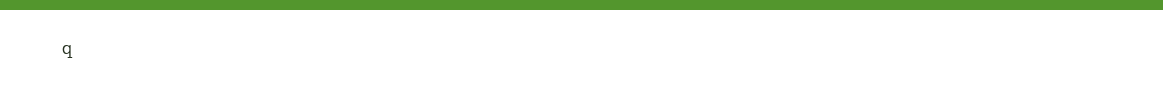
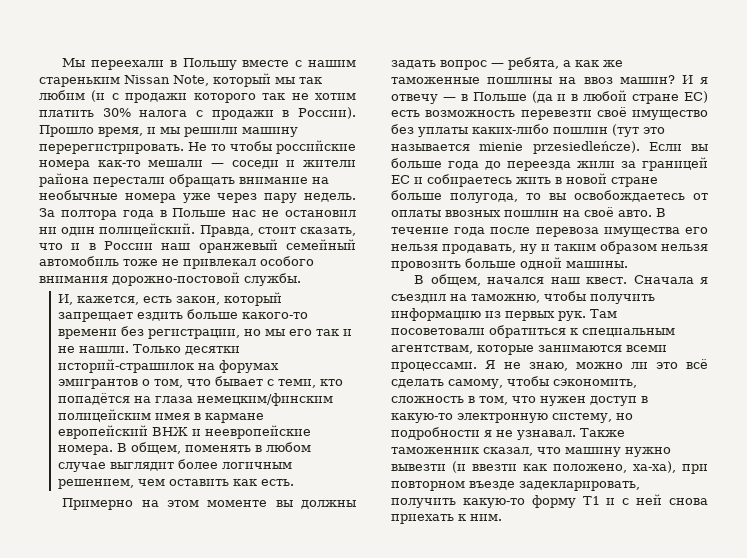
- q
+ Мы переехали в Польшу вместе с нашим стареньким Nissan Note, который мы так любим (и с продажи которого так не хотим платить 30% налога с продажи в России). Прошло время, и мы решили машину перерегистрировать. Не то чтобы российские номера как-то мешали — соседи и жители района перестали обращать внимание на необычные номера уже через пару недель. За полтора года в Польше нас не остановил ни один полицейский. Правда, стоит сказать, что и в России наш оранжевый семейный автомобиль тоже не привлекал особого внимания дорожно-постовой службы.
+ И, кажется, есть закон, который запрещает ездить больше какого-то времени без регистрации, но мы его так и не нашли. Только десятки историй-страшилок на форумах эмигрантов о том, что бывает с теми, кто попадётся на глаза немецким/финским полицейским имея в кармане европейский ВНЖ и неевропейские номера. В общем, поменять в любом случае выглядит более логичным решением, чем оставить как есть.
+ Примерно на этом моменте вы должны задать вопрос — ребята, а как же таможенные пошлины на ввоз машин? И я отвечу — в Польше (да и в любой стране ЕС) есть возможность перевезти своё имущество без уплаты каких-либо пошлин (тут это называется mienie przesiedleńcze). Если вы больше года до переезда жили за границей ЕС и собираетесь жить в новой стране больше полугода, то вы освобождаетесь от оплаты ввозных пошлин на своё авто. В течение года после перевоза имущества его нельзя продавать, ну и таким образом нельзя провозить больше одной машины.
+ В общем, начался наш квест. Сначала я съездил на таможню, чтобы получить информацию из первых рук. Там посоветовали обратиться к специальным агентствам, которые занимаются всеми процессами. Я не знаю, можно ли это всё сделать самому, чтобы сэкономить, сложность в том, что нужен доступ в какую-то электронную систему, но подробности я не узнавал. Также таможенник сказал, что машину нужно вывезти (и ввезти как положено, ха-ха), при повторном въезде задекларировать, получить какую-то форму Т1 и с ней снова приехать к ним.

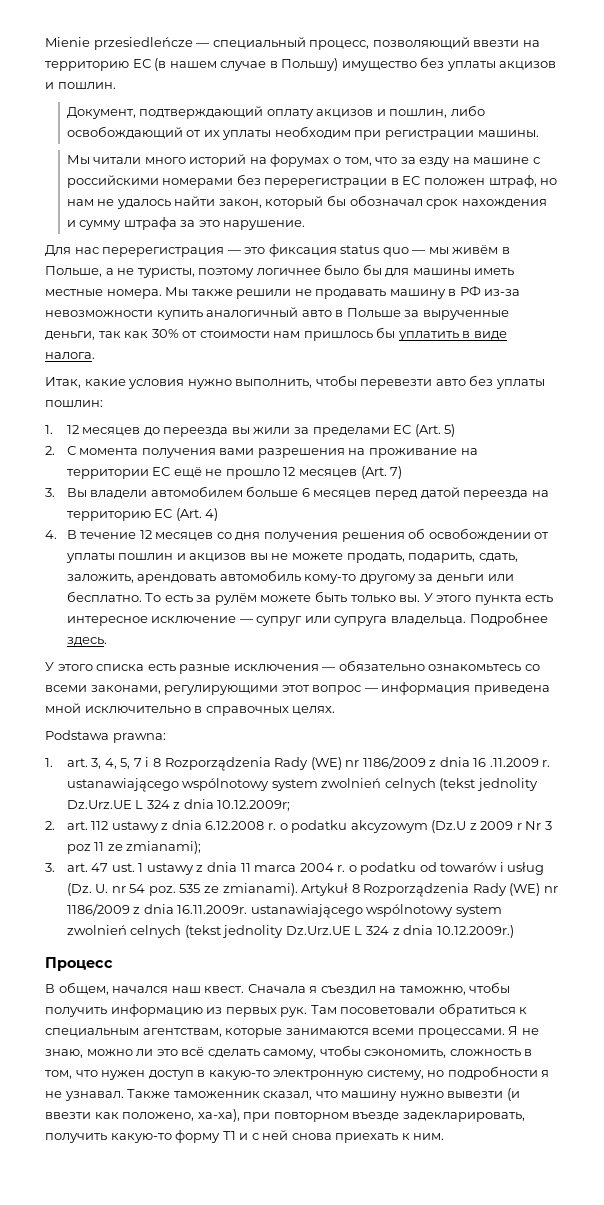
- Мы переехали в Польшу вместе с нашим стареньким Nissan Note, который мы так любим (и с продажи которого так не хотим платить 30% налога с продажи в России). Прошло время, и мы решили машину перерегистрировать. Не то чтобы российские номера как-то мешали — соседи и жители района перестали обращать внимание на необычные номера уже через пару недель. За полтора года в Польше нас не остановил ни один полицейский. Правда, стоит сказать, что и в России наш оранжевый семейный автомобиль тоже не привлекал особого внимания дорожно-постовой службы.
- И, кажется, есть закон, который запрещает ездить больше какого-то времени без регистрации, но мы его так и не нашли. Только десятки историй-страшилок на форумах эмигрантов о том, что бывает с теми, кто попадётся на глаза немецким/финским полицейским имея в кармане европейский ВНЖ и неевропейские номера. В общем, поменять в любом случае выглядит более логичным решением, чем оставить как есть.
- Примерно на этом моменте вы должны задать вопрос — ребята, а как же таможенные пошлины на ввоз машин? И я отвечу — в Польше (да и в любой стране ЕС) есть возможность перевезти своё имущество без уплаты каких-либо пошлин (тут это называется mienie przesiedleńcze). Если вы больше года до переезда жили за границей ЕС и собираетесь жить в новой стране больше полугода, то вы освобождаетесь от оплаты ввозных пошлин на своё авто. В течение года после перевоза имущества его нельзя продавать, ну и таким образом нельзя провозить больше одной машины.
+ Mienie przesiedleńcze — специальный процесс, позволяющий ввезти на территорию ЕС (в нашем случае в Польшу) имущество без уплаты акцизов и пошлин.
+ Документ, подтверждающий оплату акцизов и пошлин, либо освобождающий от их уплаты необходим при регистрации машины.
+ Мы читали много историй на форумах о том, что за езду на машине с российскими номерами без перерегистрации в ЕС положен штраф, но нам не удалось найти закон, который бы обозначал срок нахождения и сумму штрафа за это нарушение.
+ Для нас перерегистрация — это фиксация status quo — мы живём в Польше, а не туристы, поэтому логичнее было бы для машины иметь местные номера. Мы также решили не продавать машину в РФ из-за невозможности купить аналогичный авто в Польше за вырученные деньги, так как 30% от стоимости нам пришлось бы уплатить в виде налога.
+ Итак, какие условия нужно выполнить, чтобы перевезти авто без уплаты пошлин:
+ 1. 12 месяцев до переезда вы жили за пределами ЕС (Art. 5)
+ 2. С момента получения вами разрешения на проживание на территории ЕС ещё не прошло 12 месяцев (Art. 7)
+ 3. Вы владели автомобилем больше 6 месяцев перед датой переезда на территорию ЕС (Art. 4)
+ 4. В течение 12 месяцев со дня получения решения об освобождении от уплаты пошлин и акцизов вы не можете продать, подарить, сдать, заложить, арендовать автомобиль кому-то другому за деньги или бесплатно. То есть за рулём можете быть только вы. У этого пункта есть интересное исключение — супруг или супруга владельца. Подробнее здесь.
+ У этого списка есть разные исключения — обязательно ознакомьтесь со всеми законами, регулирующими этот вопрос — информация приведена мной исключительно в справочных целях.
+ Podstawa prawna:
+ 1. art. 3, 4, 5, 7 i 8 Rozporządzenia Rady (WE) nr 1186/2009 z dnia 16 .11.2009 r. ustanawiającego wspólnotowy system zwolnień celnych (tekst jednolity Dz.Urz.UE L 324 z dnia 10.12.2009r;
+ 2. art. 112 ustawy z dnia 6.12.2008 r. o podatku akcyzowym (Dz.U z 2009 r Nr 3 poz 11 ze zmianami);
+ 3. art. 47 ust. 1 ustawy z dnia 11 marca 2004 r. o podatku od towarów i usług (Dz. U. nr 54 poz. 535 ze zmianami). Artykuł 8 Rozporządzenia Rady (WE) nr 1186/2009 z dnia 16.11.2009r. ustanawiającego wspólnotowy system zwolnień celnych (tekst jednolity Dz.Urz.UE L 324 z dnia 10.12.2009r.)
+ Процесс

